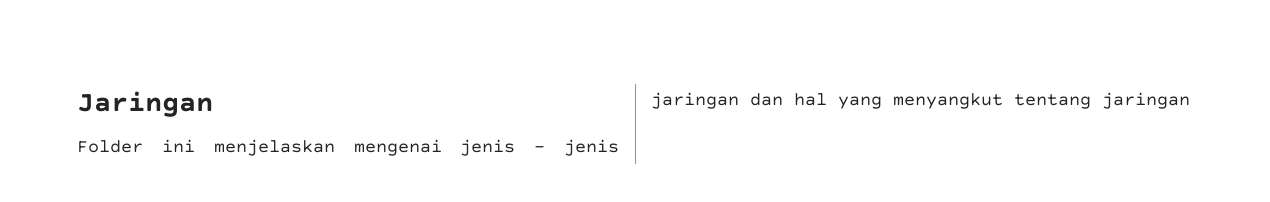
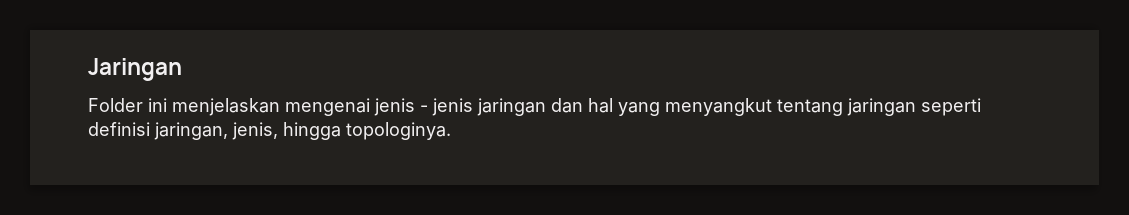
- Folder ini menjelaskan mengenai jenis - jenis jaringan dan hal yang menyangkut tentang jaringan
+ Folder ini menjelaskan mengenai jenis - jenis jaringan dan hal yang menyangkut tentang jaringan seperti definisi jaringan, jenis, hingga topologinya.

